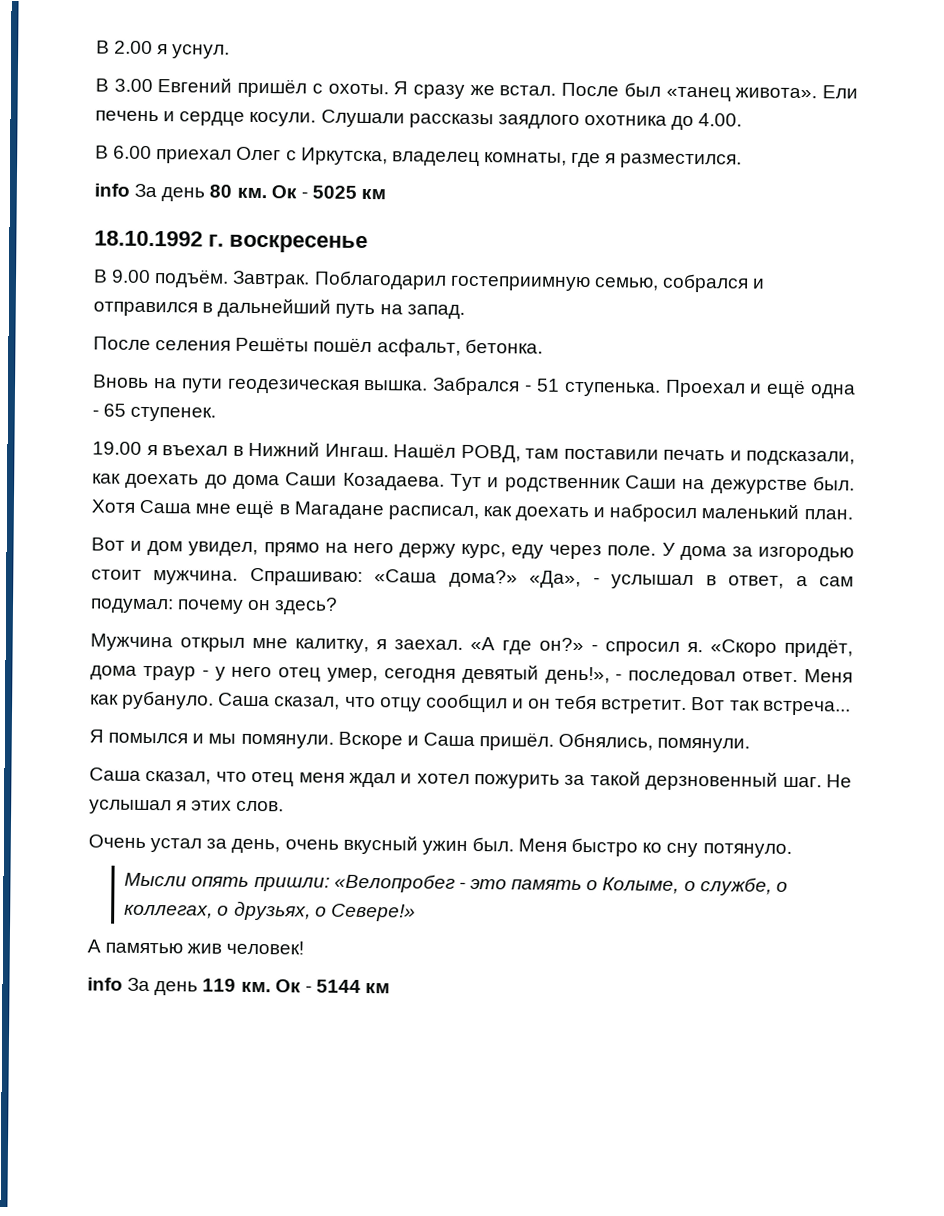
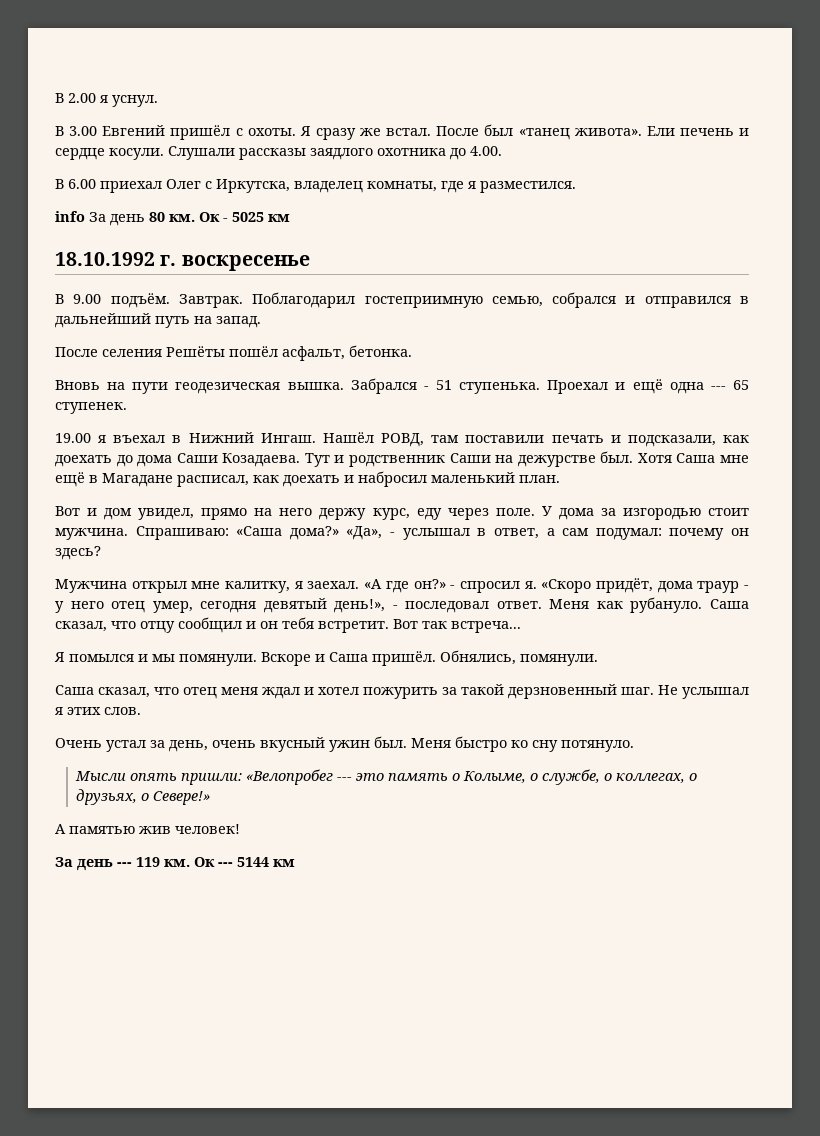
- Проехал и ещё одна - 65 ступенек.
+ Проехал и ещё одна --- 65 ступенек.
- Мысли опять пришли: «Велопробег - это память о Колыме, о службе, о коллегах, о друзьях, о Севере!»
+ Мысли опять пришли: «Велопробег --- это память о Колыме, о службе, о коллегах, о друзьях, о Севере!»
- info За день 119 км.
+ За день --- 119 км.
- Ок - 5144 км
+ Ок --- 5144 км

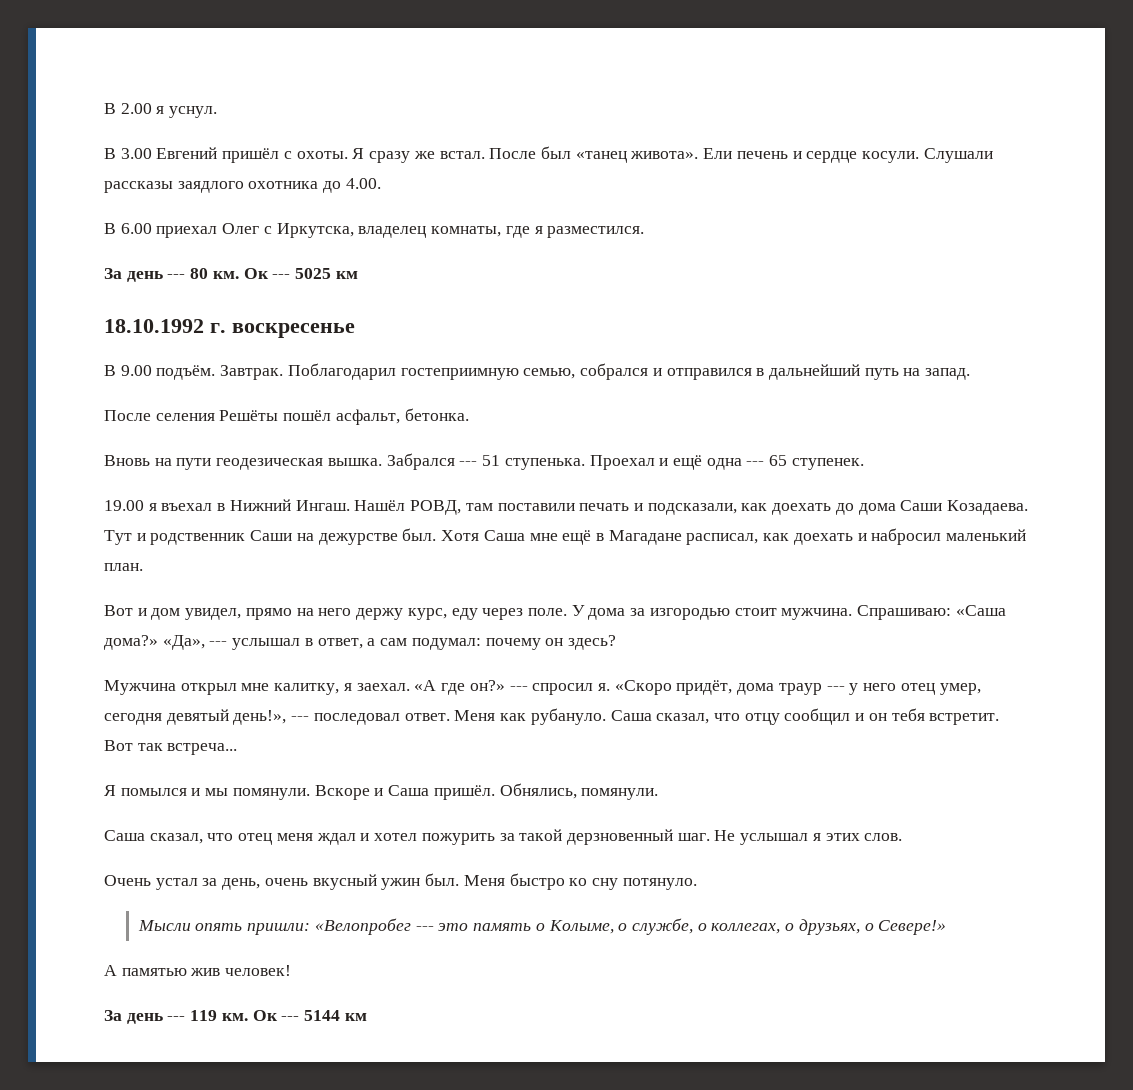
- info За день 80 км.
+ За день --- 80 км.
- Ок - 5025 км
+ Ок --- 5025 км
- Забрался - 51 ступенька.
+ Забрался --- 51 ступенька.
- «Да», - услышал в ответ, а сам подумал: почему он здесь?
+ «Да», --- услышал в ответ, а сам подумал: почему он здесь?
- - спросил я.
+ --- спросил я.
- «Скоро придёт, дома траур - у него отец умер, сегодня девятый день!», - последовал ответ.
+ «Скоро придёт, дома траур --- у него отец умер, сегодня девятый день!», --- последовал ответ.

